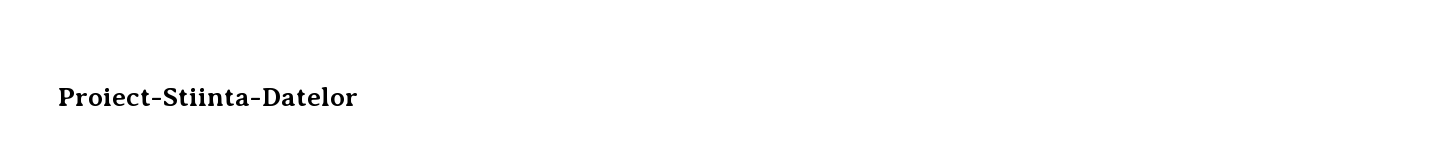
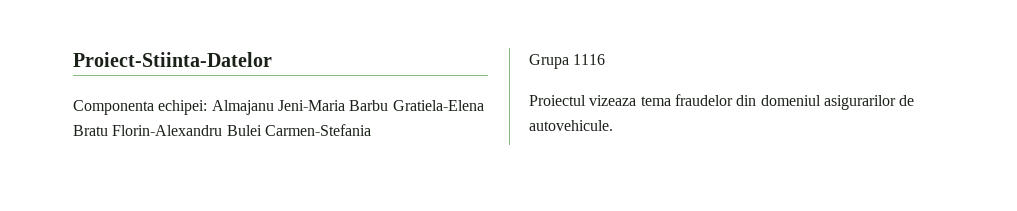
+ Componenta echipei: Almajanu Jeni-Maria Barbu Gratiela-Elena Bratu Florin-Alexandru Bulei Carmen-Stefania
+ Grupa 1116
+ Proiectul vizeaza tema fraudelor din domeniul asigurarilor de autovehicule.

